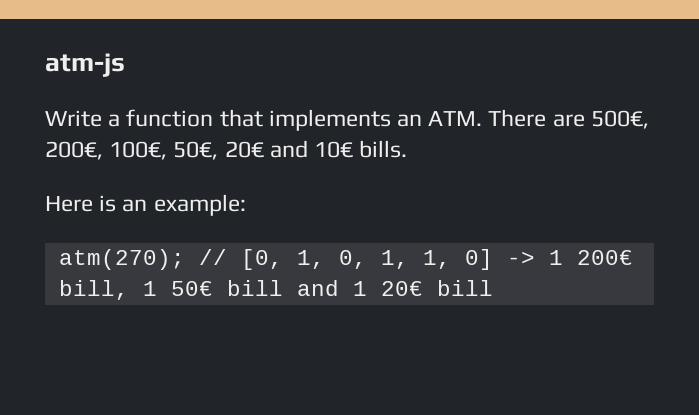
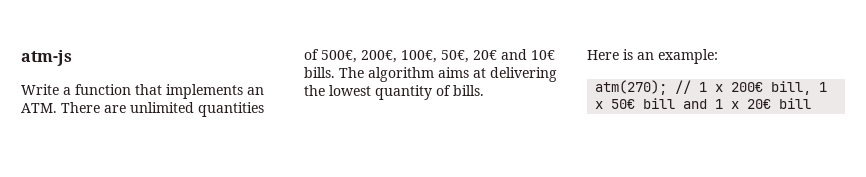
- Write a function that implements an ATM. There are 500€, 200€, 100€, 50€, 20€ and 10€ bills.
+ Write a function that implements an ATM. There are unlimited quantities of 500€, 200€, 100€, 50€, 20€ and 10€ bills. The algorithm aims at delivering the lowest quantity of bills.
- atm(270); // [0, 1, 0, 1, 1, 0] -> 1 200€ bill, 1 50€ bill and 1 20€ bill
+ atm(270); // 1 x 200€ bill, 1 x 50€ bill and 1 x 20€ bill

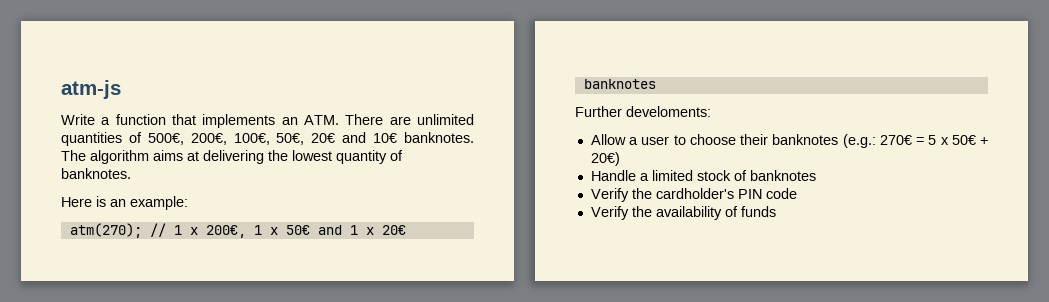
- Write a function that implements an ATM. There are unlimited quantities of 500€, 200€, 100€, 50€, 20€ and 10€ bills.
+ Write a function that implements an ATM. There are unlimited quantities of 500€, 200€, 100€, 50€, 20€ and 10€ banknotes.
- The algorithm aims at delivering the lowest quantity of bills.
+ The algorithm aims at delivering the lowest quantity of banknotes.
- atm(270); // 1 x 200€ bill, 1 x 50€ bill and 1 x 20€ bill
+ atm(270); // 1 x 200€, 1 x 50€ and 1 x 20€ banknotes
+ Further develoments:
+ Allow a user to choose their banknotes (e.g.: 270€ = 5 x 50€ + 20€)
+ Handle a limited stock of banknotes
+ Verify the cardholder's PIN code
+ Verify the availability of funds

